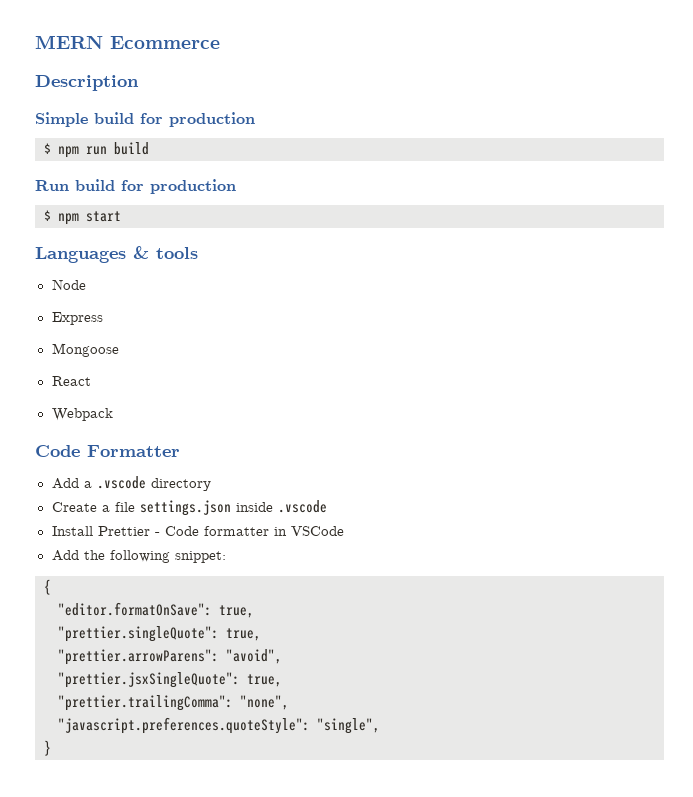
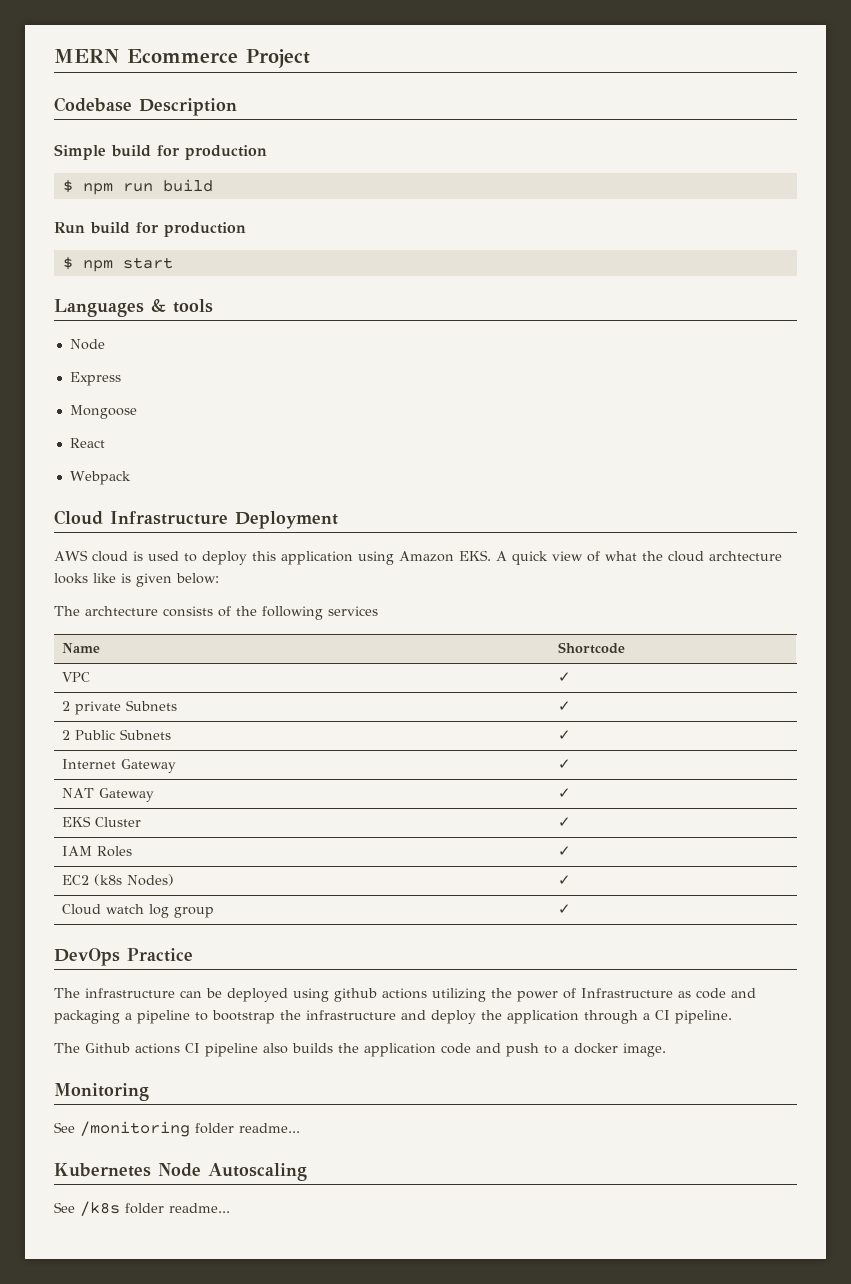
- MERN Ecommerce
- Description
+ MERN Ecommerce Project
+ Codebase Description
- Code Formatter
- Add a .vscode directory
- Create a file settings.json inside .vscode
- Install Prettier - Code formatter in VSCode
- Add the following snippet:
- {
- "editor.formatOnSave": true,
- "prettier.singleQuote": true,
- "prettier.arrowParens": "avoid",
- "prettier.jsxSingleQuote": true,
- "prettier.trailingComma": "none",
- "javascript.preferences.quoteStyle": "single",
- }
+ Cloud Infrastructure Deployment
+ AWS cloud is used to deploy this application using Amazon EKS. A quick view of what the cloud archtecture looks like is given below:
+ The archtecture consists of the following services
+ Name | Shortcode
+ VPC | ✓
+ 2 private Subnets | ✓
+ 2 Public Subnets | ✓
+ Internet Gateway | ✓
+ NAT Gateway | ✓
+ EKS Cluster | ✓
+ IAM Roles | ✓
+ EC2 (k8s Nodes) | ✓
+ Cloud watch log group | ✓
+ DevOps Practice
+ The infrastructure can be deployed using github actions utilizing the power of Infrastructure as code and packaging a pipeline to bootstrap the infrastructure and deploy the application through a CI pipeline.
+ The Github actions CI pipeline also builds the application code and push to a docker image.
+ Monitoring
+ See /monitoring folder readme...
+ Kubernetes Node Autoscaling
+ See /k8s folder readme...

